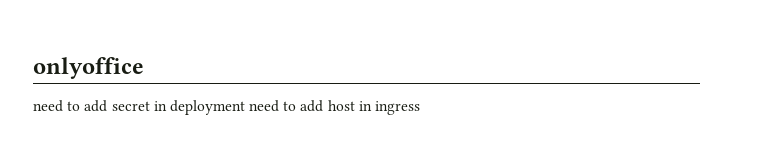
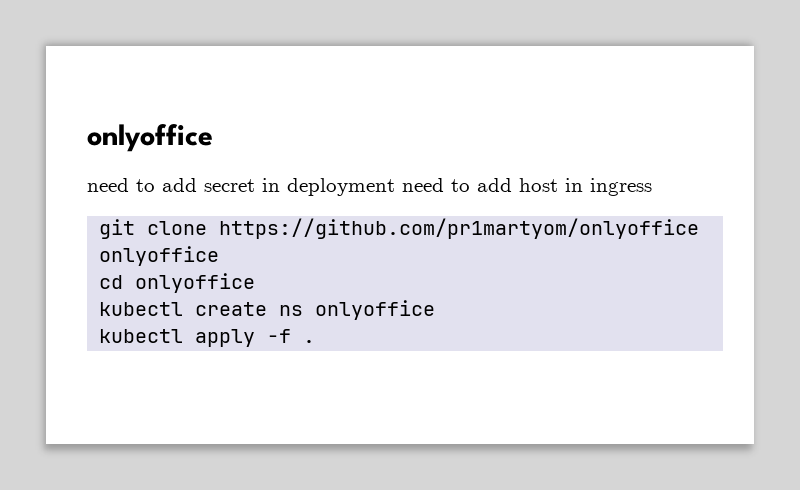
+ git clone https://github.com/pr1martyom/onlyoffice onlyoffice
+ cd onlyoffice
+ kubectl create ns onlyoffice
+ kubectl apply -f .

